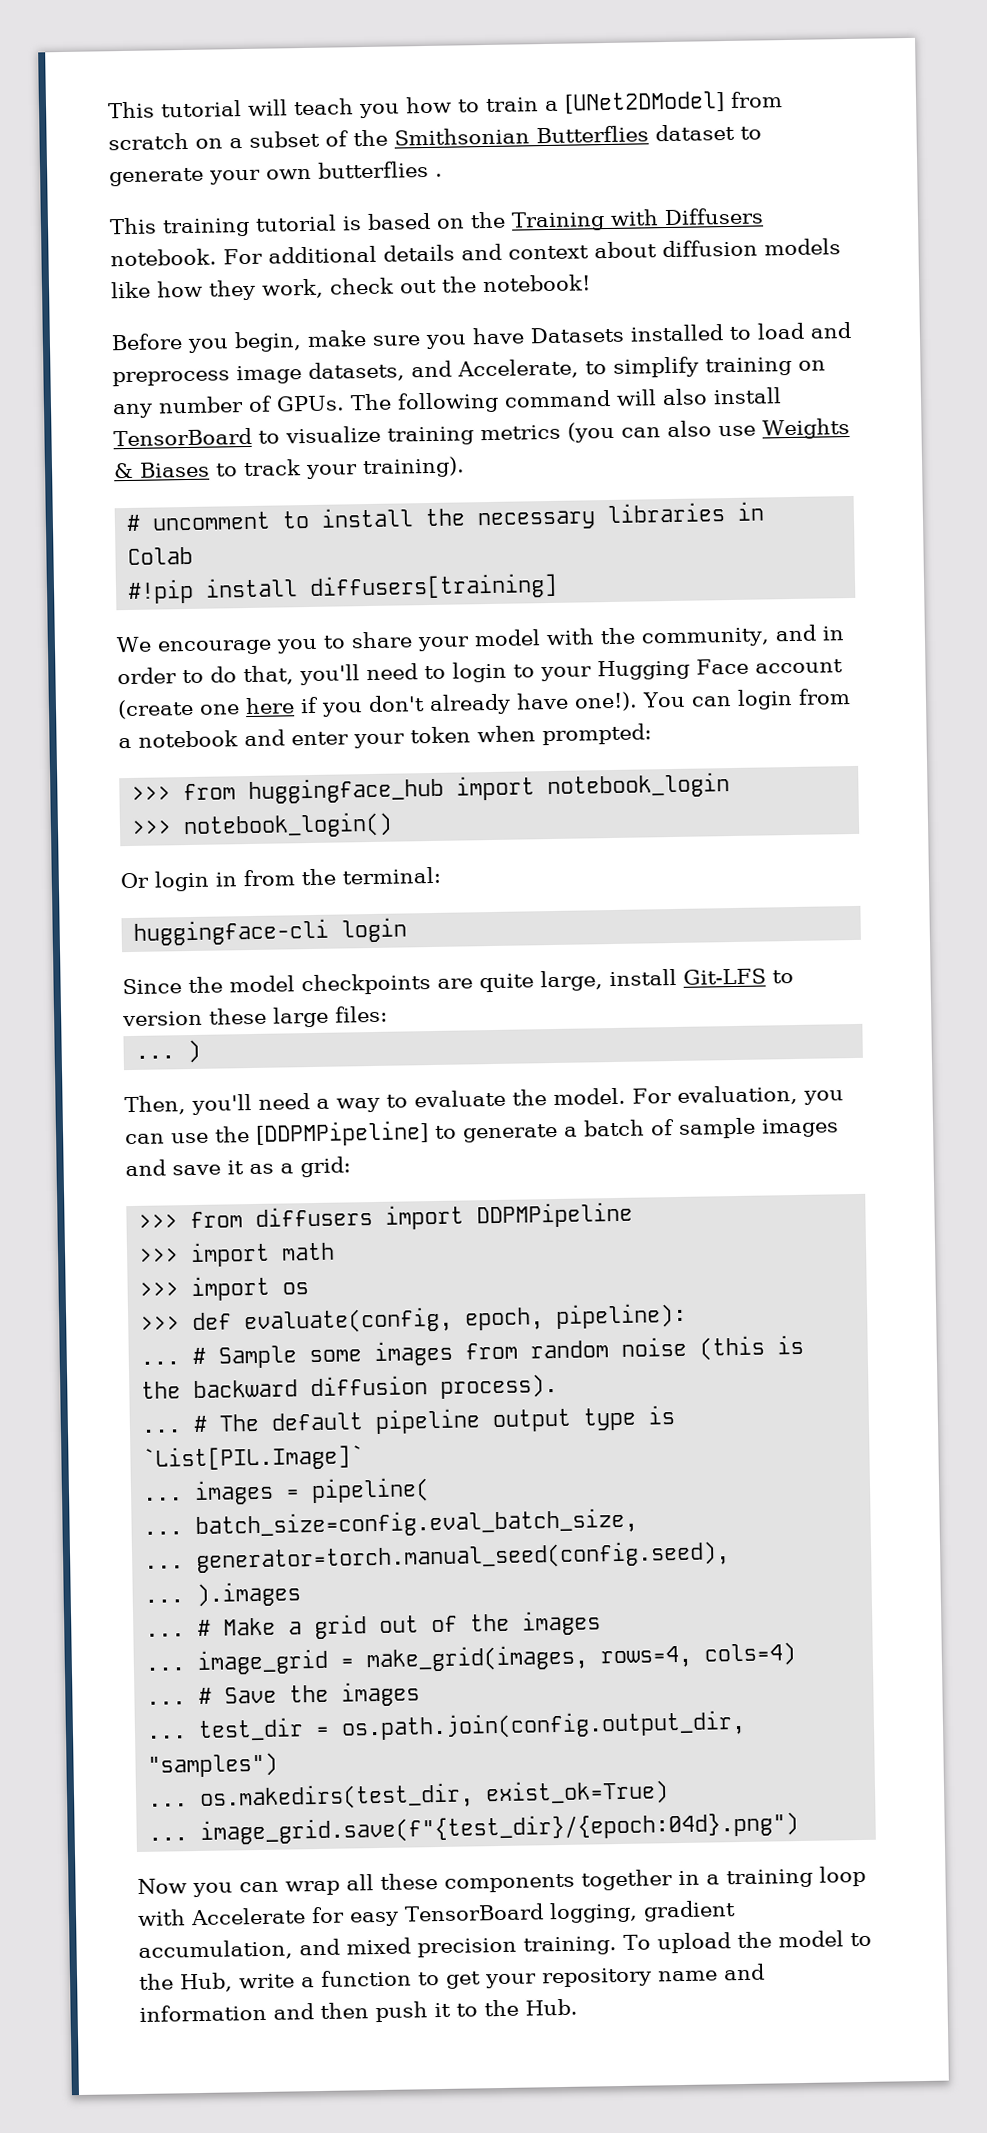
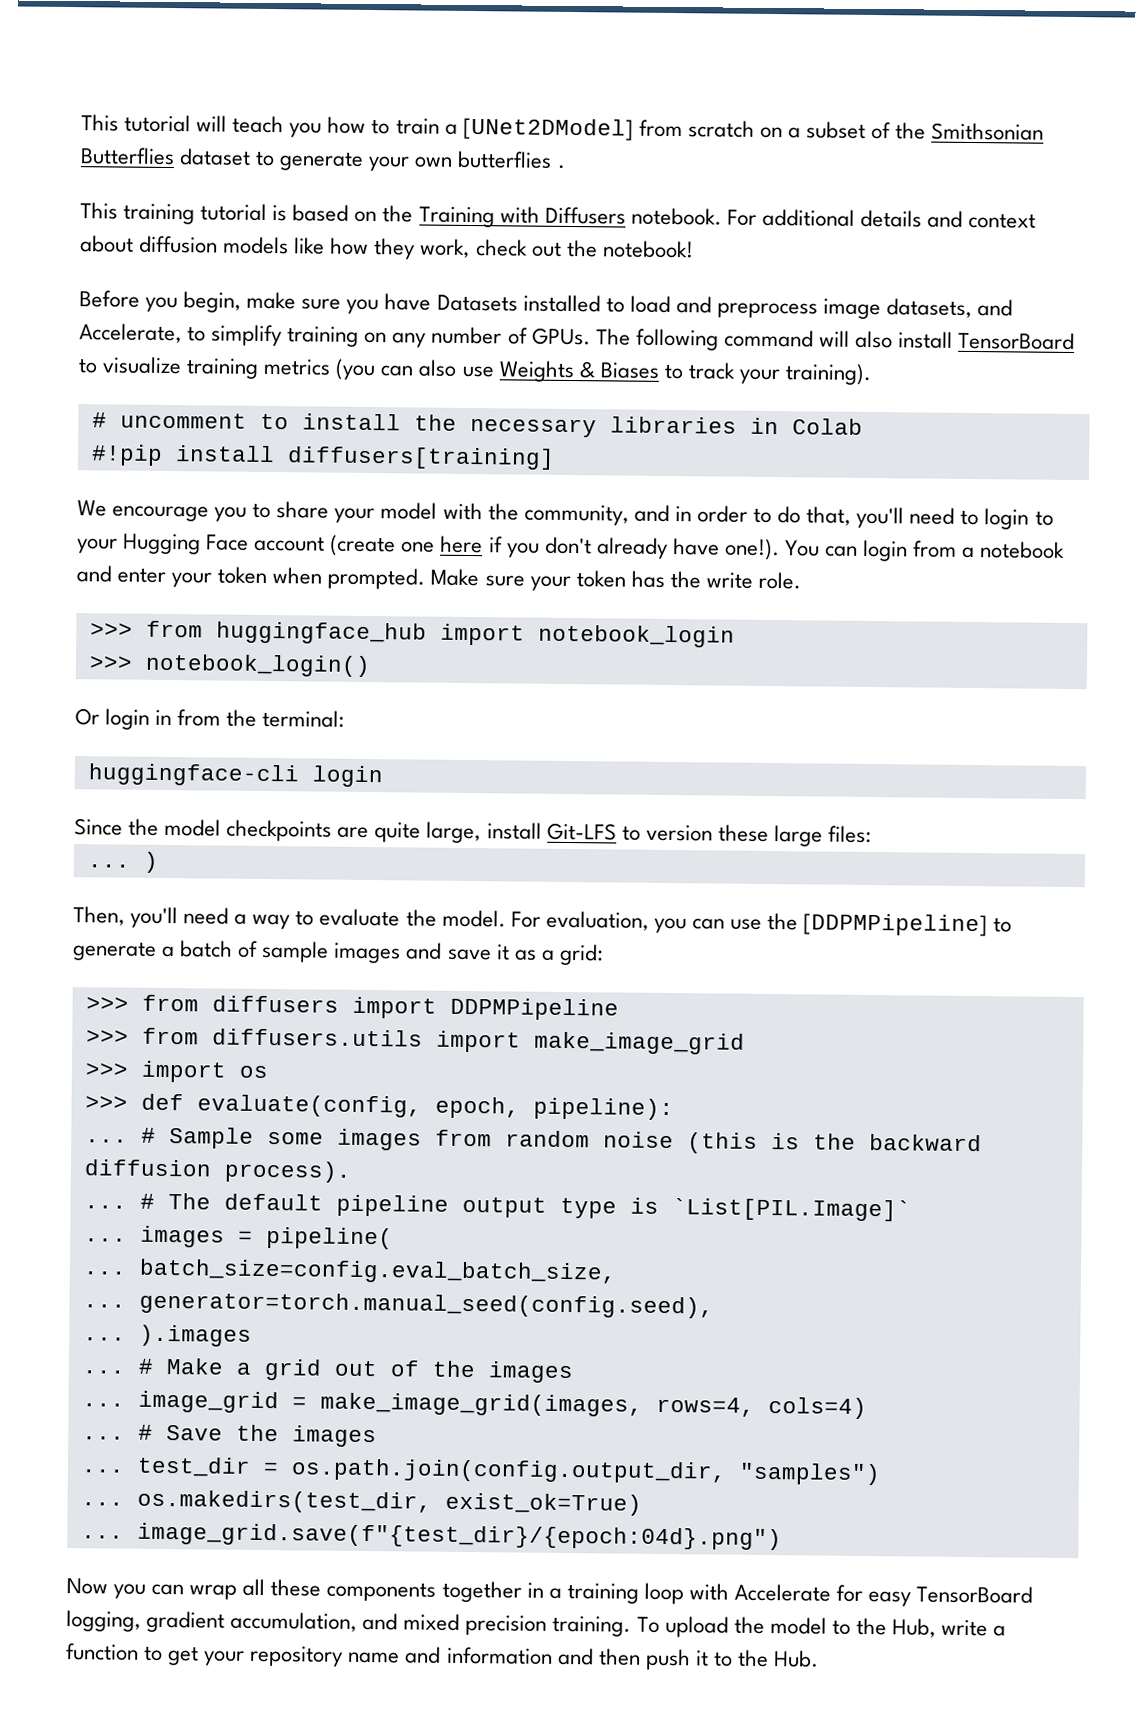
- You can login from a notebook and enter your token when prompted:
+ You can login from a notebook and enter your token when prompted. Make sure your token has the write role.
- >>> import math
+ >>> from diffusers.utils import make_image_grid
- ... image_grid = make_grid(images, rows=4, cols=4)
+ ... image_grid = make_image_grid(images, rows=4, cols=4)

